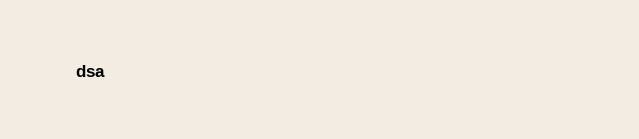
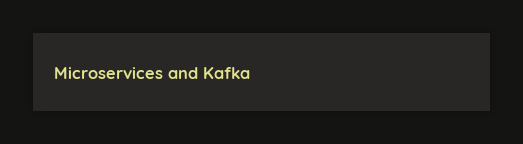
- dsa
+ Microservices and Kafka

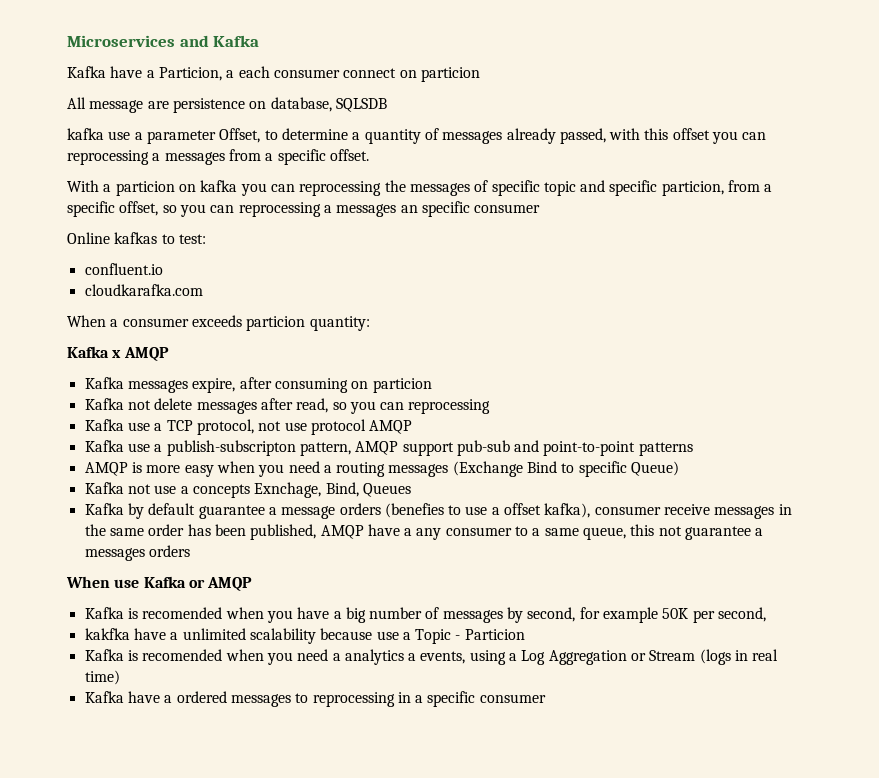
+ Kafka have a Particion, a each consumer connect on particion
+ All message are persistence on database, SQLSDB
+ kafka use a parameter Offset, to determine a quantity of messages already passed, with this offset you can reprocessing a messages from a specific offset.
+ With a particion on kafka you can reprocessing the messages of specific topic and specific particion, from a specific offset, so you can reprocessing a messages an specific consumer
+ Online kafkas to test:
+ confluent.io
+ cloudkarafka.com
+ When a consumer exceeds particion quantity:
+ Kafka x AMQP
+ Kafka messages expire, after consuming on particion
+ Kafka not delete messages after read, so you can reprocessing
+ Kafka use a TCP protocol, not use protocol AMQP
+ Kafka use a publish-subscripton pattern, AMQP support pub-sub and point-to-point patterns
+ AMQP is more easy when you need a routing messages (Exchange Bind to specific Queue)
+ Kafka not use a concepts Exnchage, Bind, Queues
+ Kafka by default guarantee a message orders (benefies to use a offset kafka), consumer receive messages in the same order has been published, AMQP have a any consumer to a same queue, this not guarantee a messages orders
+ When use Kafka or AMQP
+ Kafka is recomended when you have a big number of messages by second, for example 50K per second,
+ kakfka have a unlimited scalability because use a Topic - Particion
+ Kafka is recomended when you need a analytics a events, using a Log Aggregation or Stream (logs in real time)
+ Kafka have a ordered messages to reprocessing in a specific consumer

